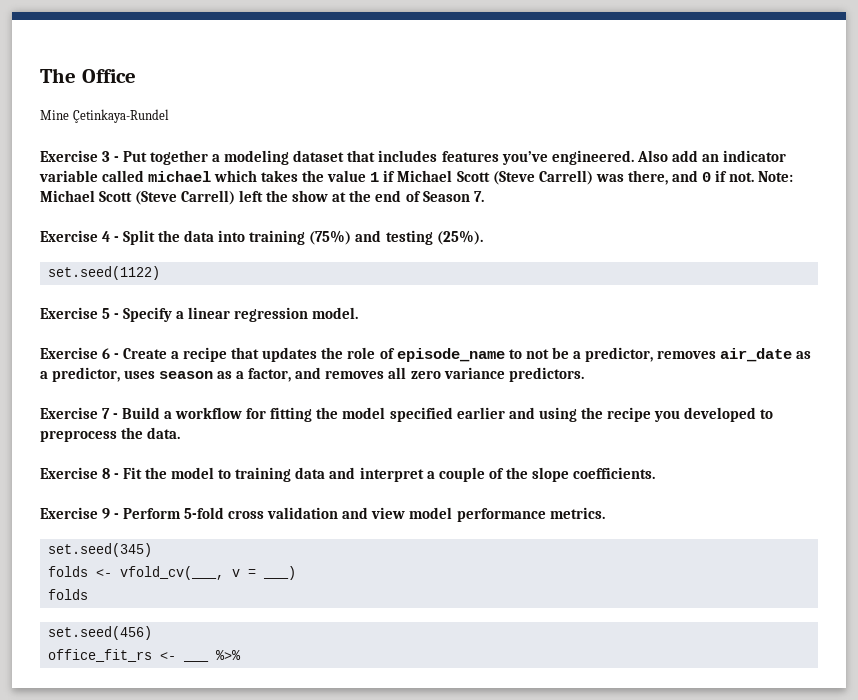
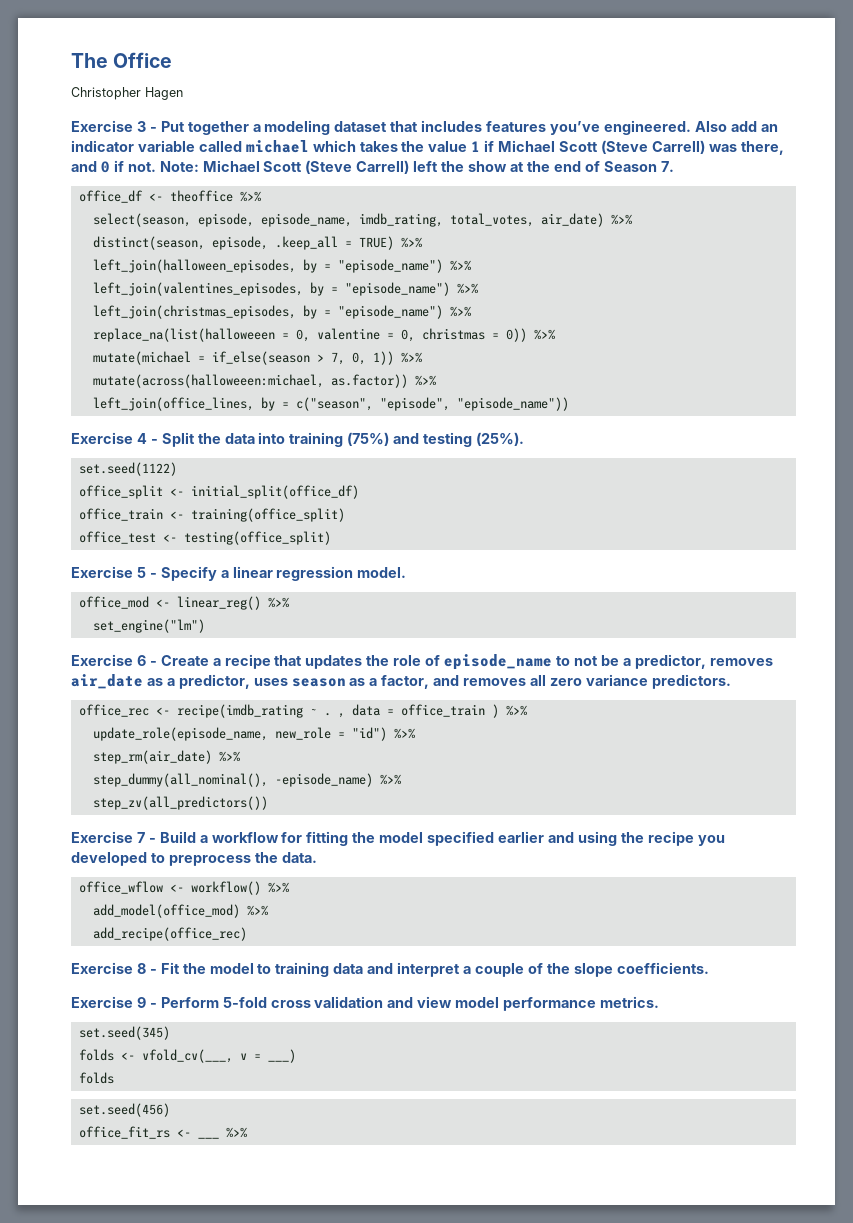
- Mine Çetinkaya-Rundel
+ Christopher Hagen
+ office_df <- theoffice %>%
+ select(season, episode, episode_name, imdb_rating, total_votes, air_date) %>%
+ distinct(season, episode, .keep_all = TRUE) %>%
+ left_join(halloween_episodes, by = "episode_name") %>%
+ left_join(valentines_episodes, by = "episode_name") %>%
+ left_join(christmas_episodes, by = "episode_name") %>%
+ replace_na(list(halloweeen = 0, valentine = 0, christmas = 0)) %>%
+ mutate(michael = if_else(season > 7, 0, 1)) %>%
+ mutate(across(halloweeen:michael, as.factor)) %>%
+ left_join(office_lines, by = c("season", "episode", "episode_name"))
+ office_split <- initial_split(office_df)
+ office_train <- training(office_split)
+ office_test <- testing(office_split)
+ office_mod <- linear_reg() %>%
+ set_engine("lm")
+ office_rec <- recipe(imdb_rating ~ . , data = office_train ) %>%
+ update_role(episode_name, new_role = "id") %>%
+ step_rm(air_date) %>%
+ step_dummy(all_nominal(), -episode_name) %>%
+ step_zv(all_predictors())
+ office_wflow <- workflow() %>%
+ add_model(office_mod) %>%
+ add_recipe(office_rec)

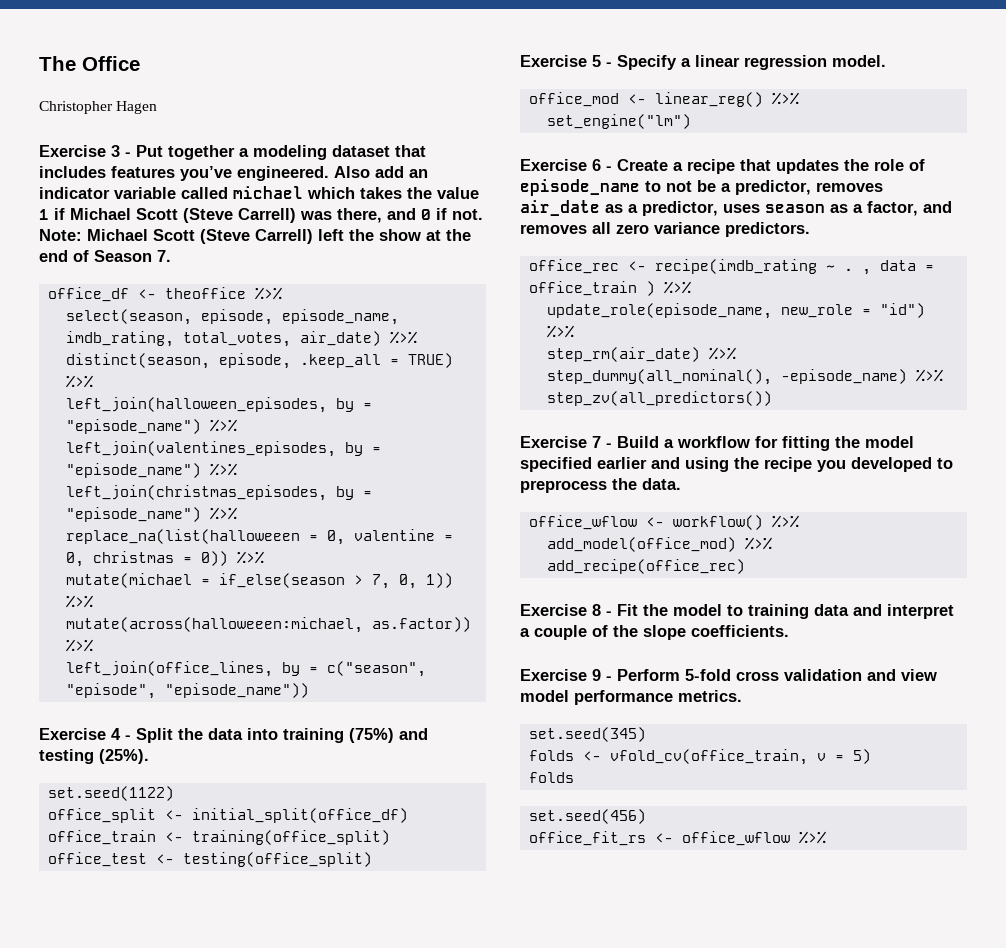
- folds <- vfold_cv(___, v = ___)
+ folds <- vfold_cv(office_train, v = 5)
- office_fit_rs <- ___ %>%
+ office_fit_rs <- office_wflow %>%

